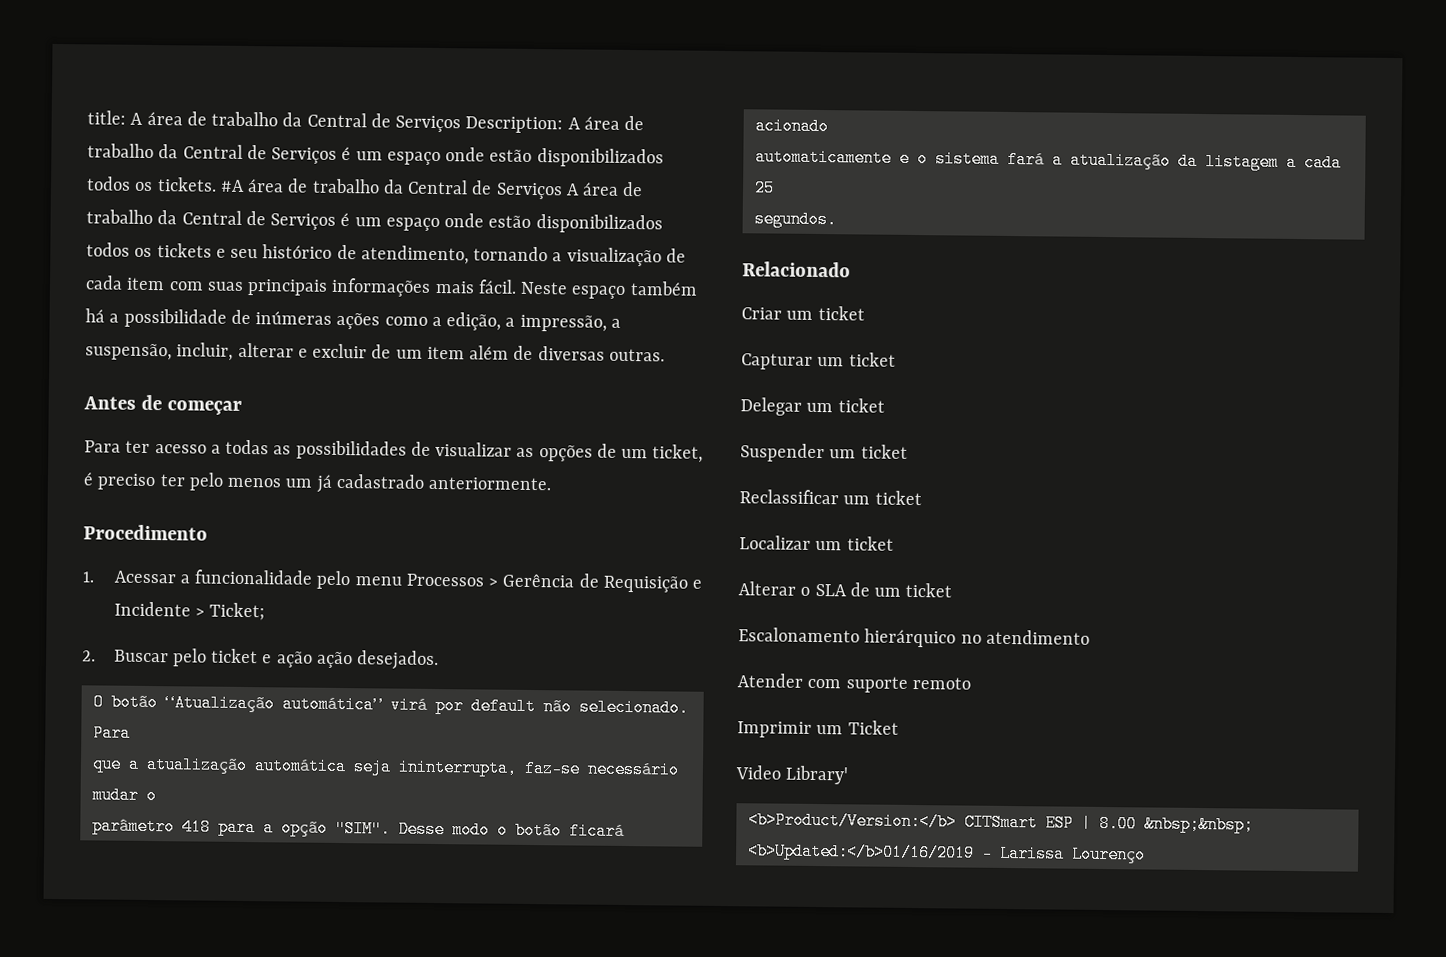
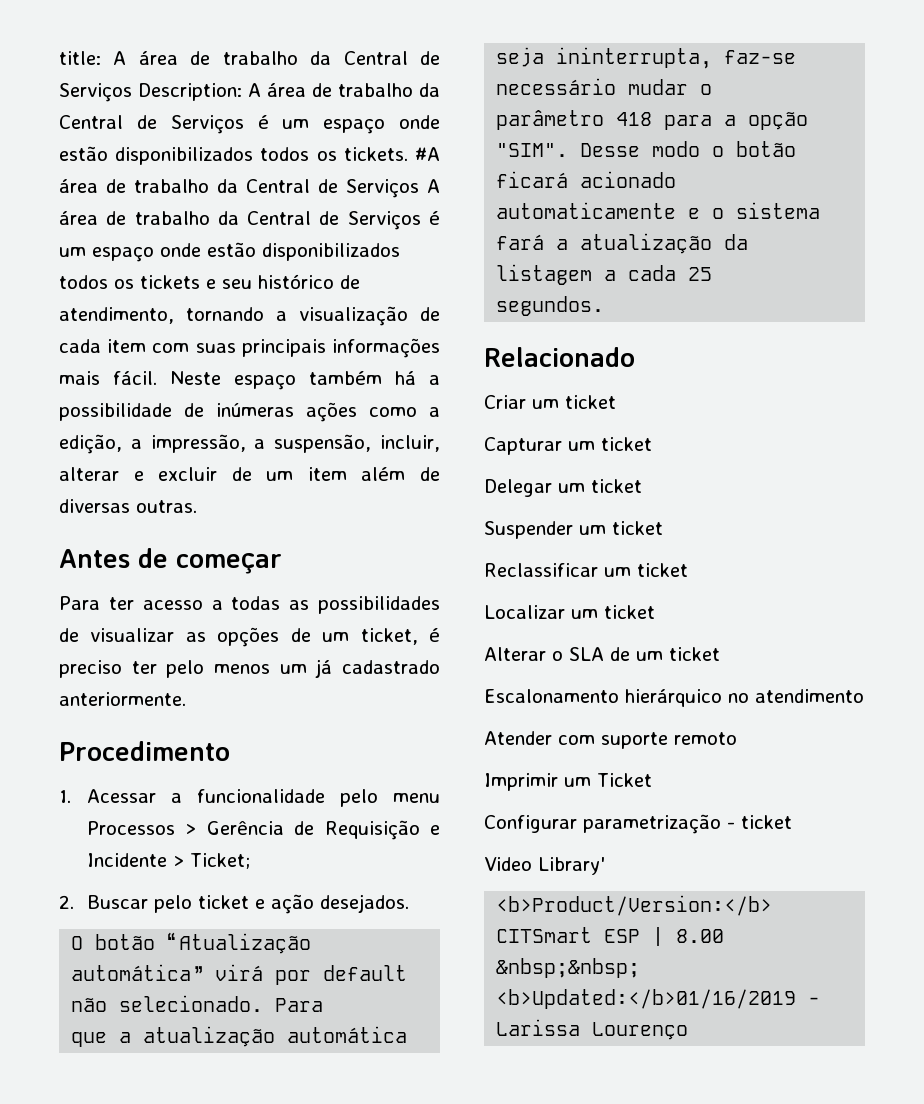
- 2. Buscar pelo ticket e ação ação desejados.
+ 2. Buscar pelo ticket e ação desejados.
+ Configurar parametrização - ticket

